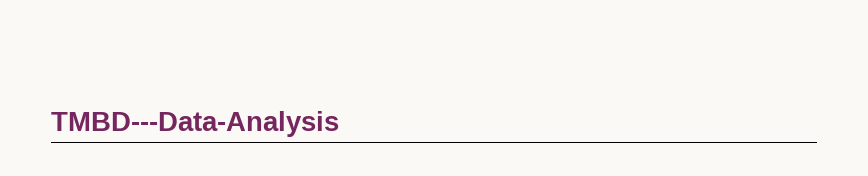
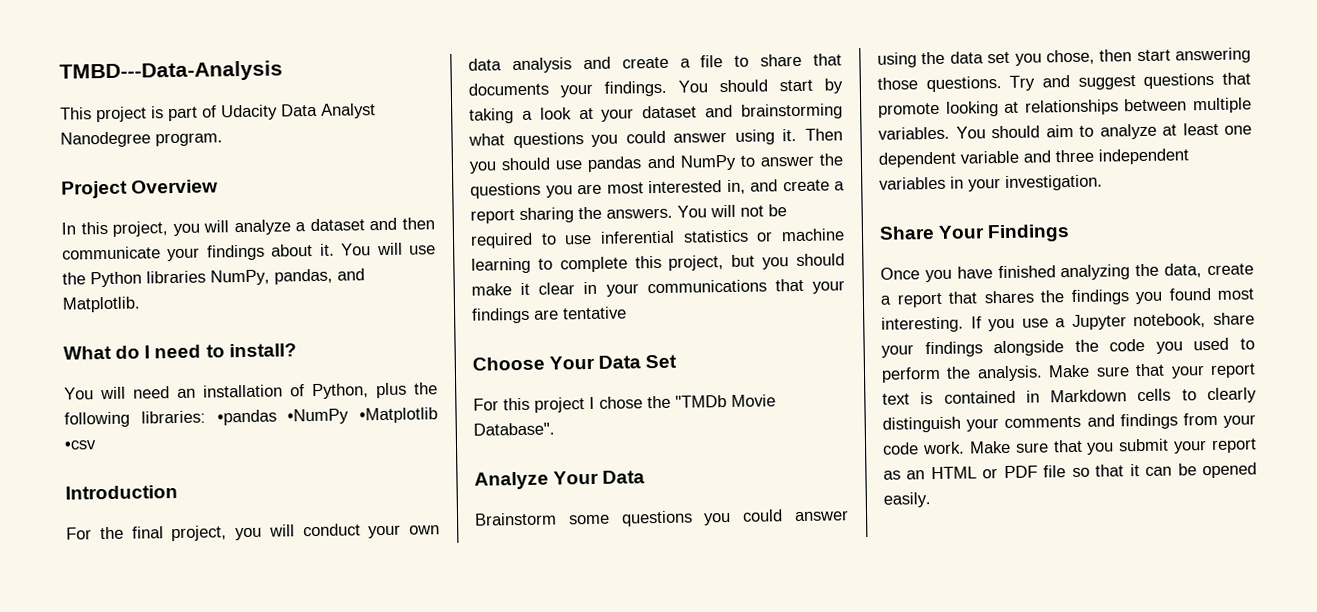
+ This project is part of Udacity Data Analyst Nanodegree program.
+ Project Overview
+ In this project, you will analyze a dataset and then communicate your findings about it. You will use the Python libraries NumPy, pandas, and Matplotlib.
+ What do I need to install?
+ You will need an installation of Python, plus the following libraries: •pandas •NumPy •Matplotlib •csv
+ Introduction
+ For the final project, you will conduct your own data analysis and create a file to share that documents your findings. You should start by taking a look at your dataset and brainstorming what questions you could answer using it. Then you should use pandas and NumPy to answer the questions you are most interested in, and create a report sharing the answers. You will not be required to use inferential statistics or machine learning to complete this project, but you should make it clear in your communications that your findings are tentative
+ Choose Your Data Set
+ For this project I chose the "TMDb Movie Database".
+ Analyze Your Data
+ Brainstorm some questions you could answer using the data set you chose, then start answering those questions. Try and suggest questions that promote looking at relationships between multiple variables. You should aim to analyze at least one dependent variable and three independent variables in your investigation.
+ Share Your Findings
+ Once you have finished analyzing the data, create a report that shares the findings you found most interesting. If you use a Jupyter notebook, share your findings alongside the code you used to perform the analysis. Make sure that your report text is contained in Markdown cells to clearly distinguish your comments and findings from your code work. Make sure that you submit your report as an HTML or PDF file so that it can be opened easily.

